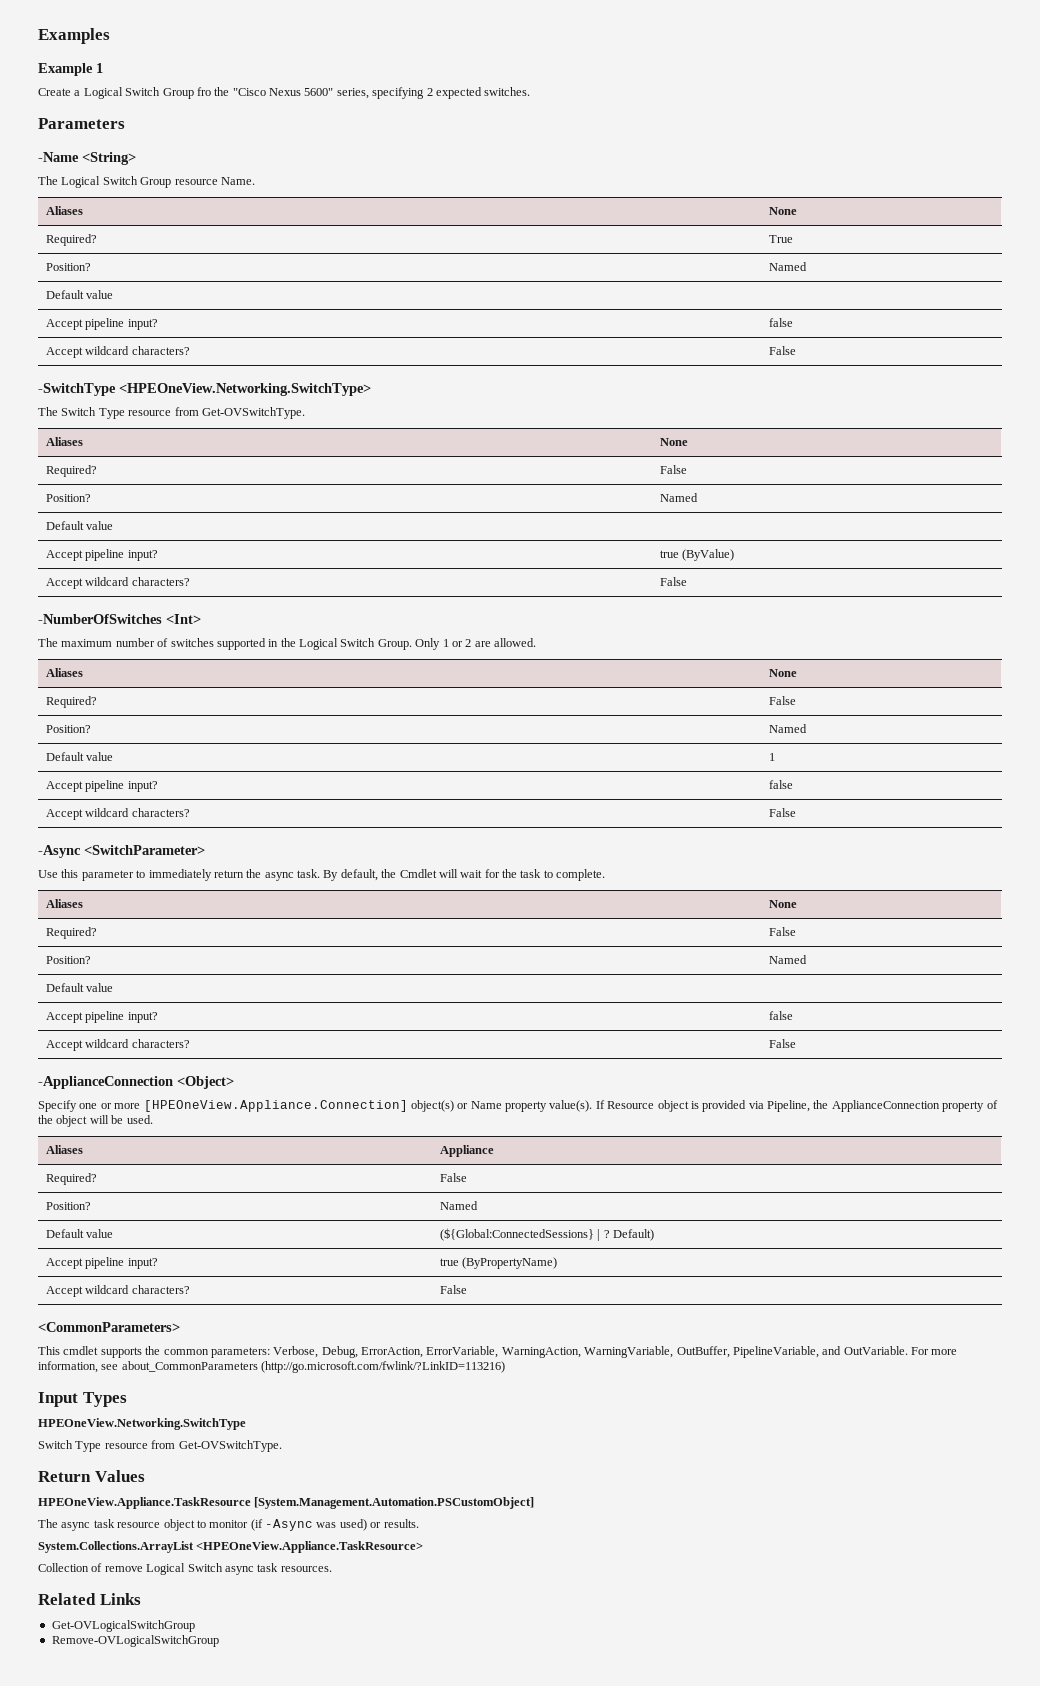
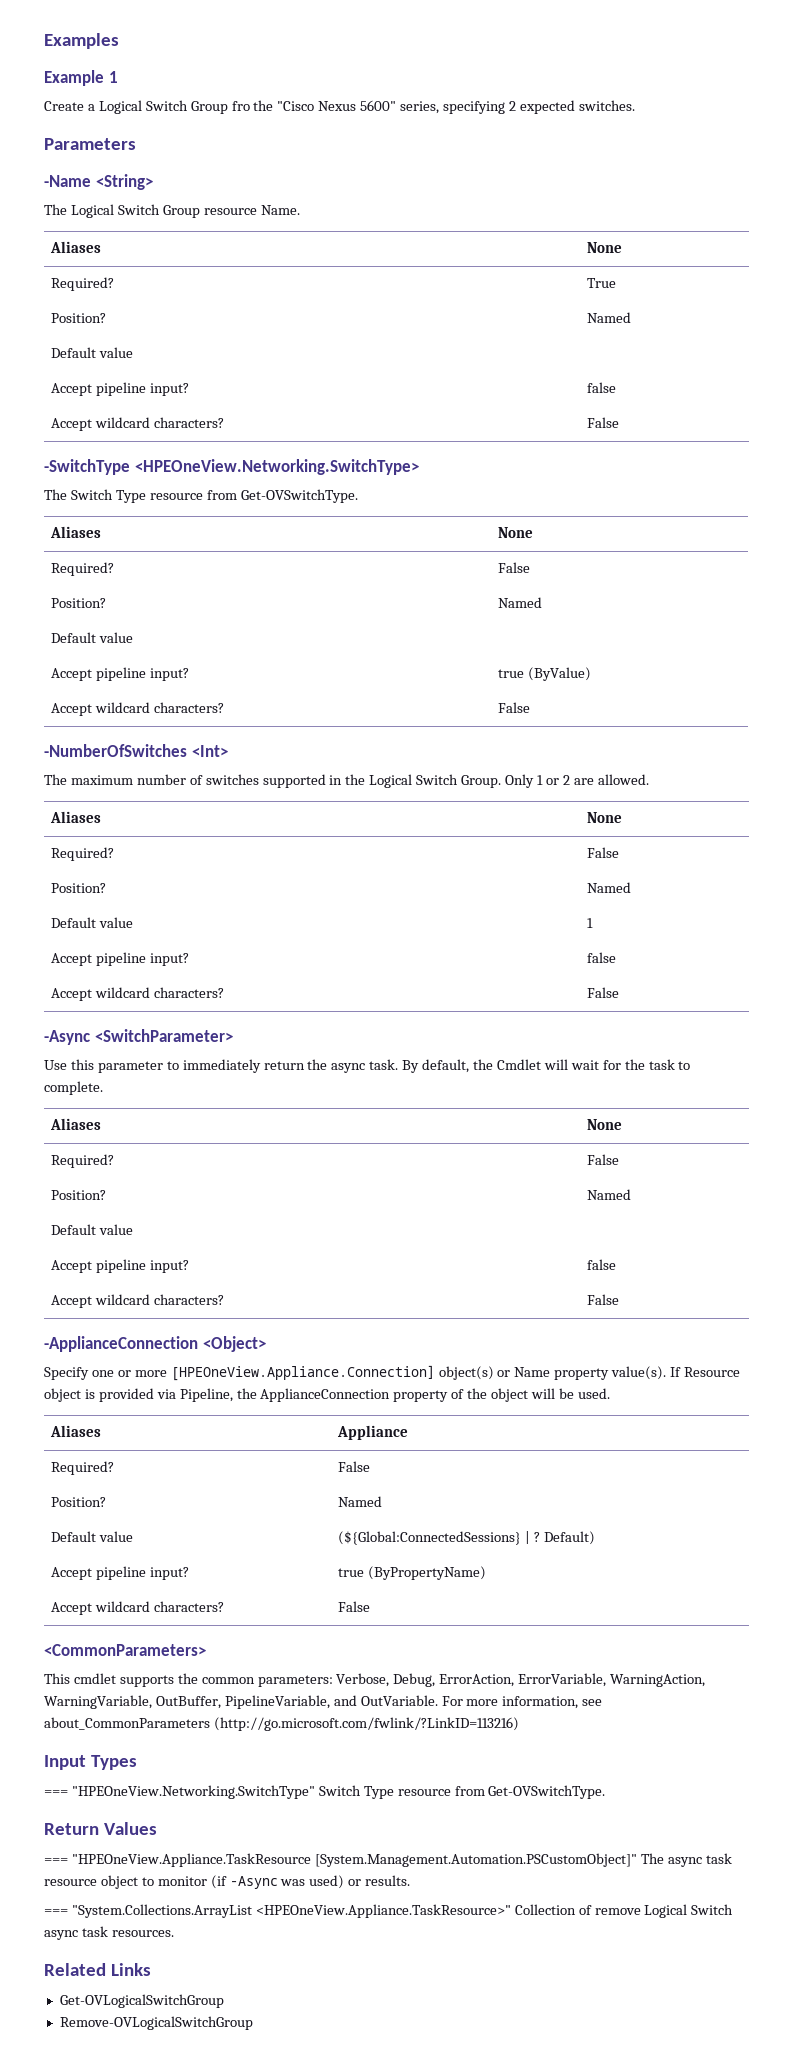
- HPEOneView.Networking.SwitchType
- Switch Type resource from Get-OVSwitchType.
+ === "HPEOneView.Networking.SwitchType" Switch Type resource from Get-OVSwitchType.
- HPEOneView.Appliance.TaskResource [System.Management.Automation.PSCustomObject]
- The async task resource object to monitor (if -Async was used) or results.
+ === "HPEOneView.Appliance.TaskResource [System.Management.Automation.PSCustomObject]" The async task resource object to monitor (if -Async was used) or results.
- System.Collections.ArrayList <HPEOneView.Appliance.TaskResource>
- Collection of remove Logical Switch async task resources.
+ === "System.Collections.ArrayList <HPEOneView.Appliance.TaskResource>" Collection of remove Logical Switch async task resources.

